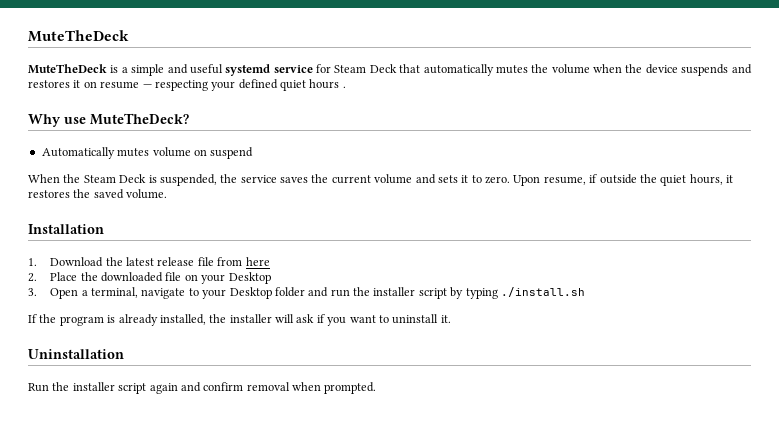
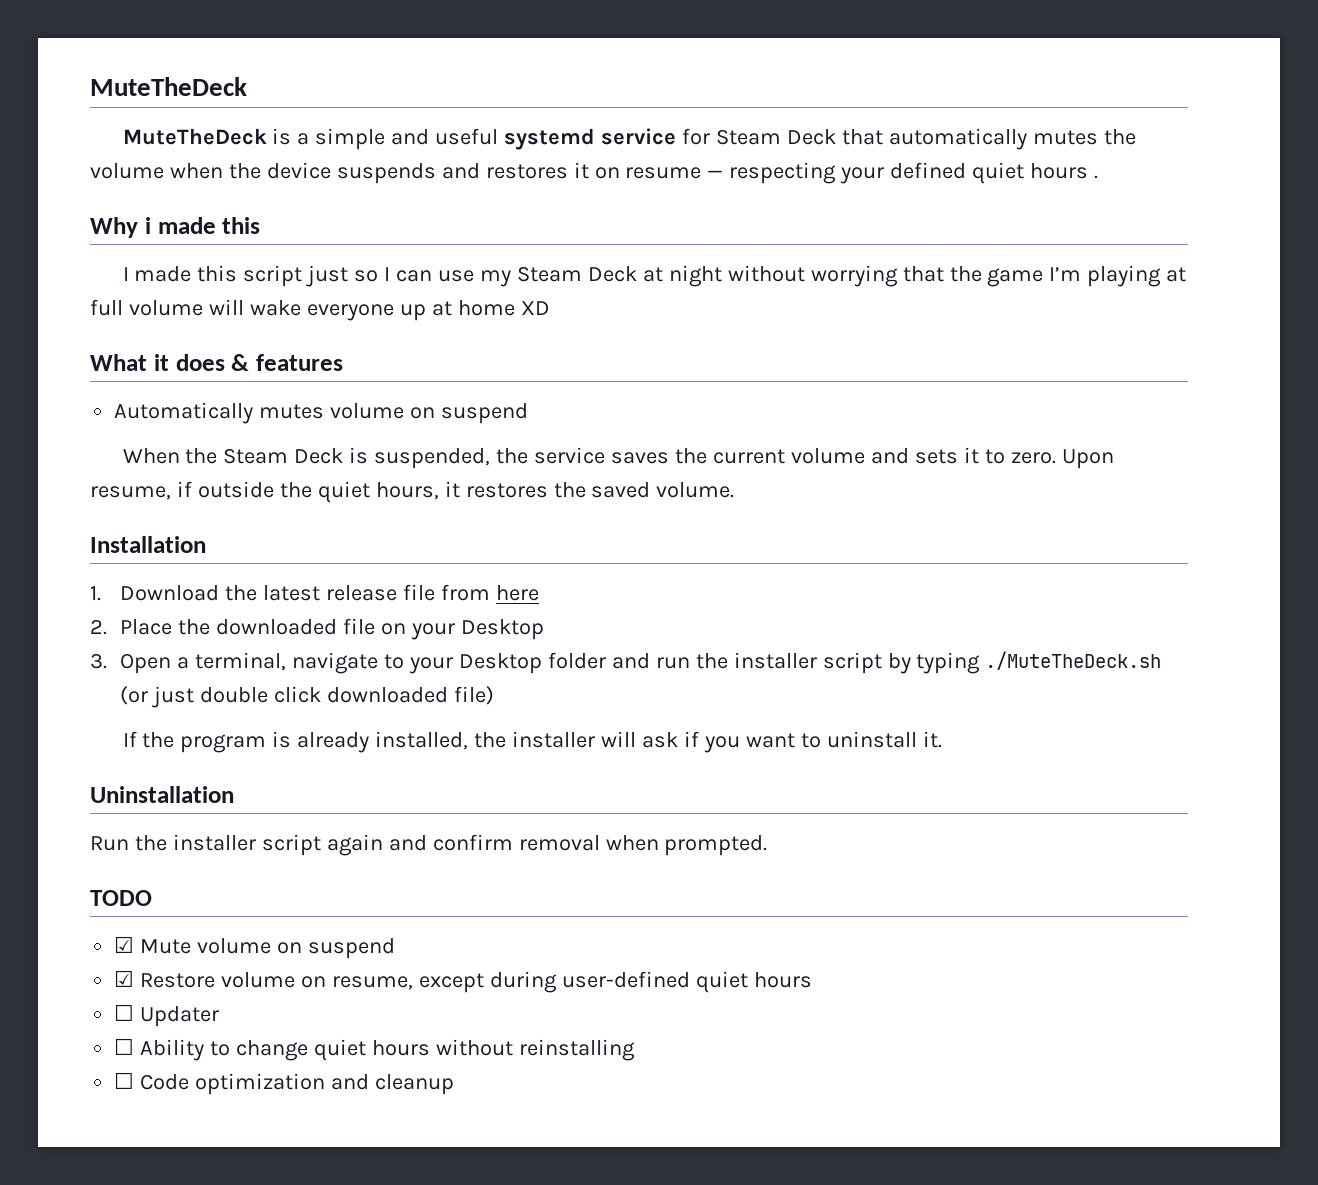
- Why use MuteTheDeck?
+ Why i made this
+ I made this script just so I can use my Steam Deck at night without worrying that the game I’m playing at full volume will wake everyone up at home XD
+ What it does & features
- 3. Open a terminal, navigate to your Desktop folder and run the installer script by typing ./install.sh
+ 3. Open a terminal, navigate to your Desktop folder and run the installer script by typing ./MuteTheDeck.sh (or just double click downloaded file)
+ TODO
+ ☑ Mute volume on suspend
+ ☑ Restore volume on resume, except during user-defined quiet hours
+ ☐ Updater
+ ☐ Ability to change quiet hours without reinstalling
+ ☐ Code optimization and cleanup

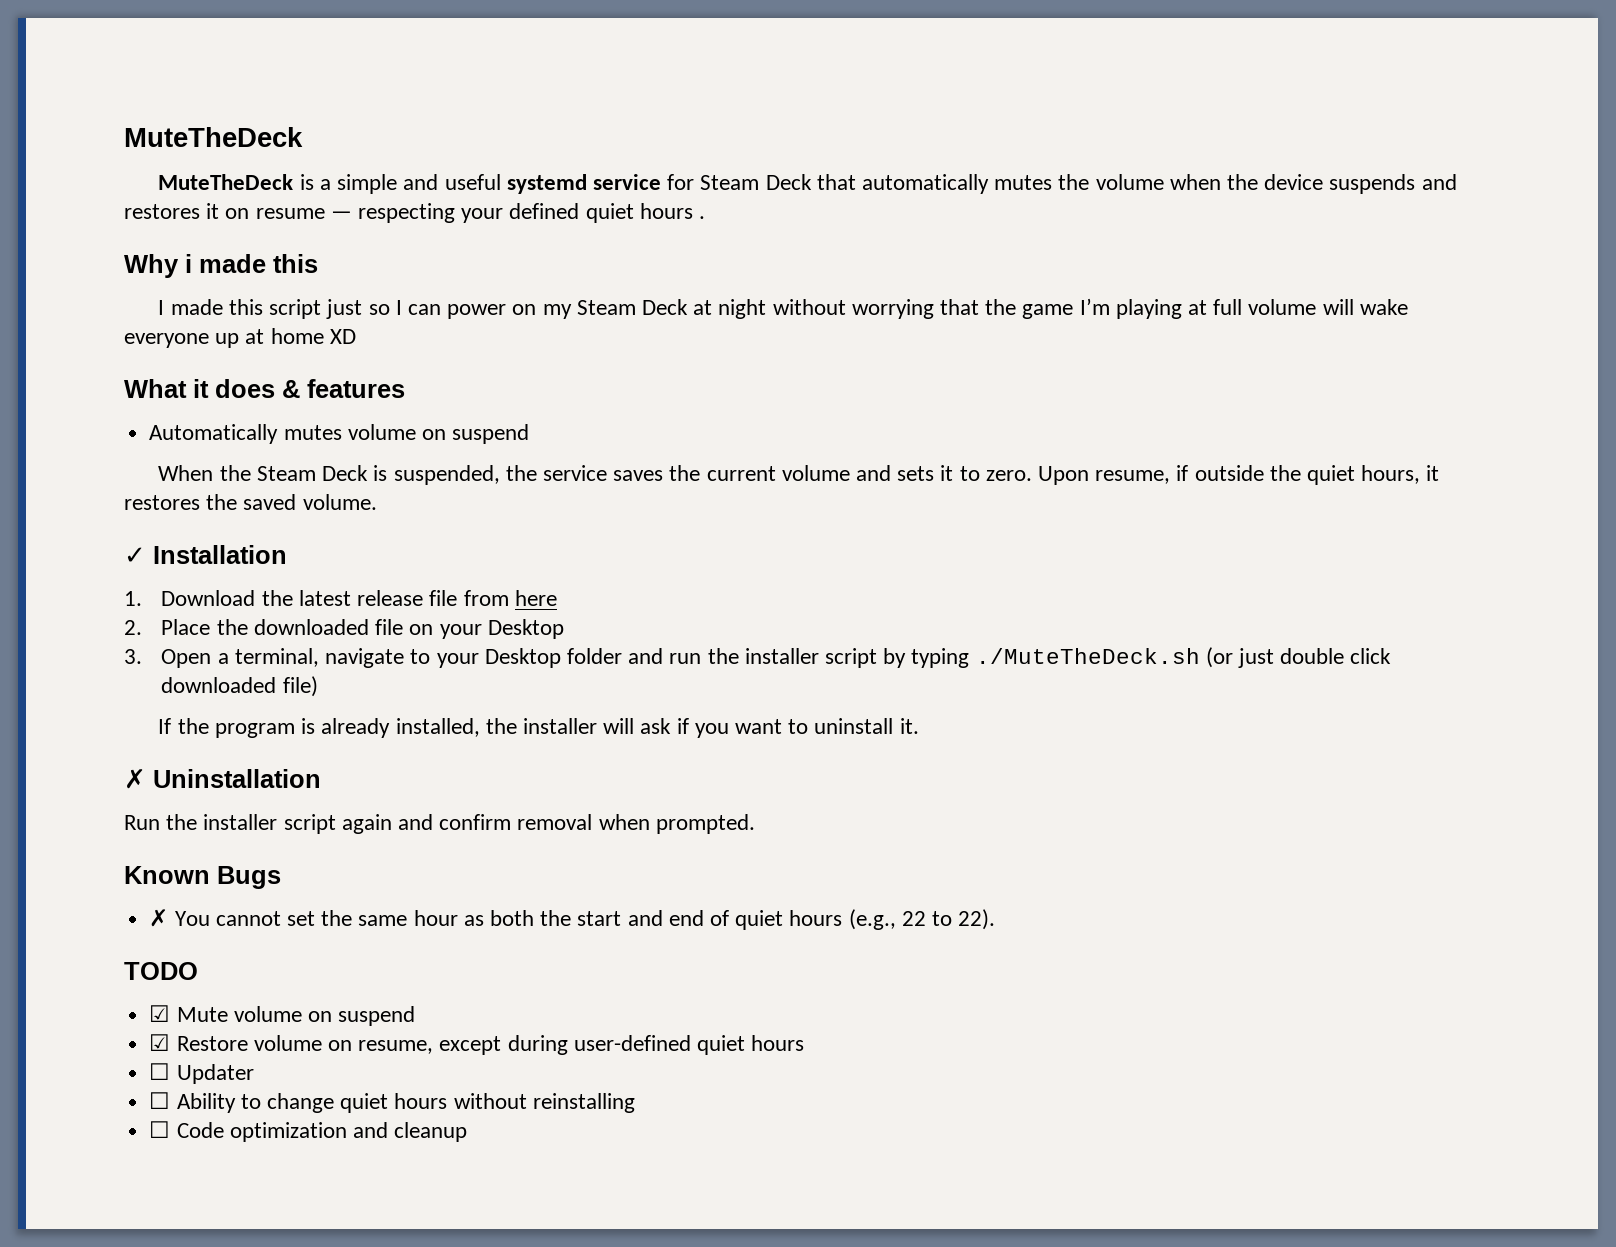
- I made this script just so I can use my Steam Deck at night without worrying that the game I’m playing at full volume will wake everyone up at home XD
+ I made this script just so I can power on my Steam Deck at night without worrying that the game I’m playing at full volume will wake everyone up at home XD
- Installation
+ ✓ Installation
- Uninstallation
+ ✗ Uninstallation
+ Known Bugs
+ ✗ You cannot set the same hour as both the start and end of quiet hours (e.g., 22 to 22).

